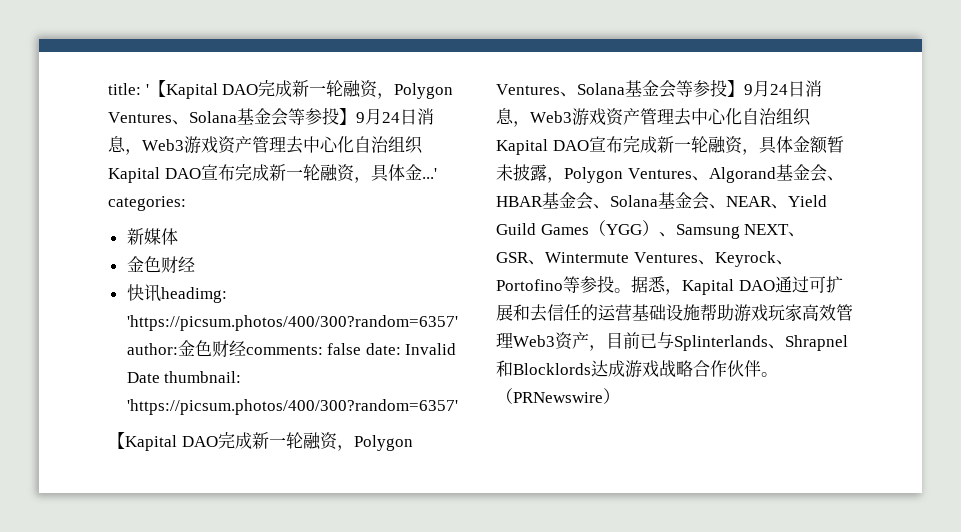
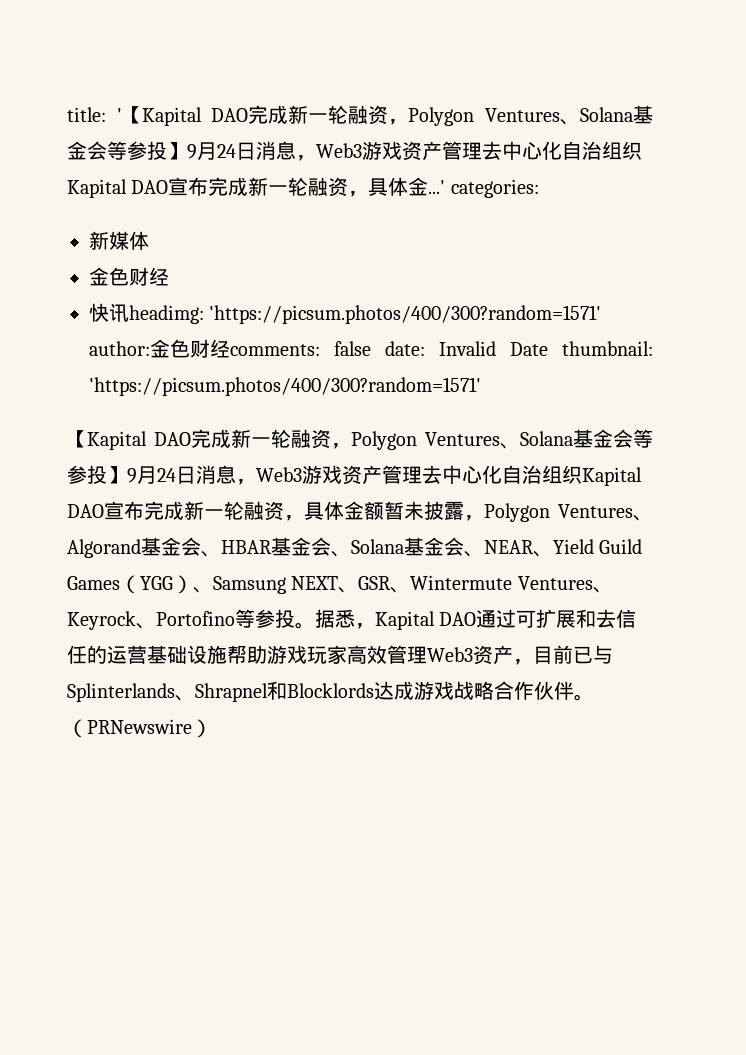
- 快讯headimg: 'https://picsum.photos/400/300?random=6357' author:金色财经comments: false date: Invalid Date thumbnail: 'https://picsum.photos/400/300?random=6357'
+ 快讯headimg: 'https://picsum.photos/400/300?random=1571' author:金色财经comments: false date: Invalid Date thumbnail: 'https://picsum.photos/400/300?random=1571'

